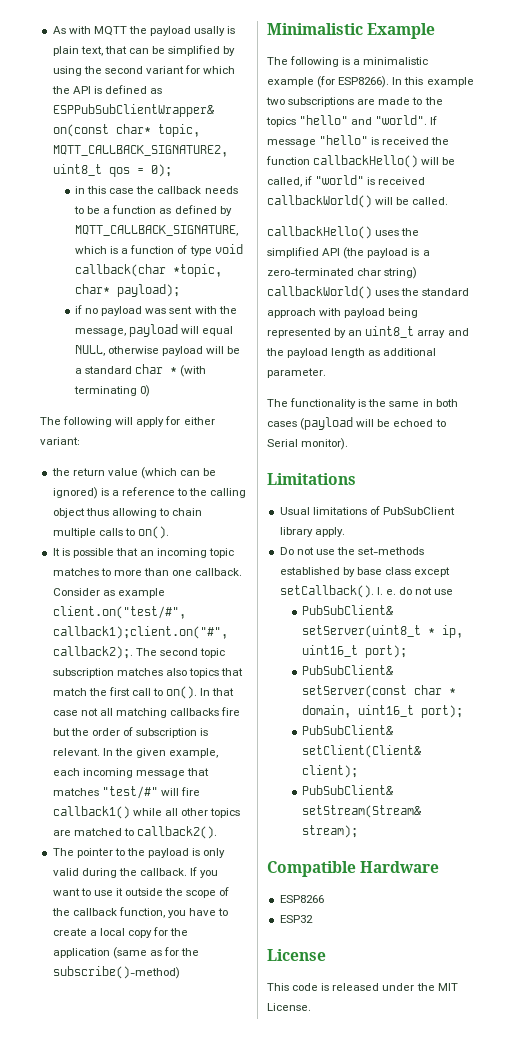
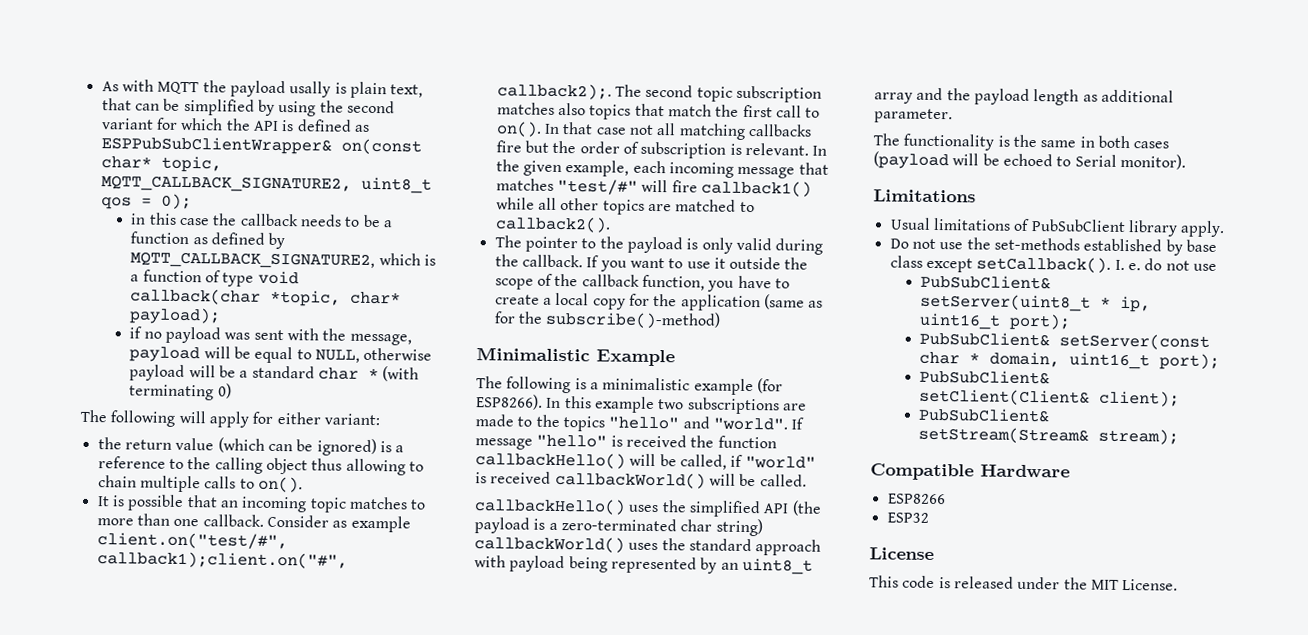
- in this case the callback needs to be a function as defined by MQTT_CALLBACK_SIGNATURE, which is a function of type void callback(char *topic, char* payload);
+ in this case the callback needs to be a function as defined by MQTT_CALLBACK_SIGNATURE2, which is a function of type void callback(char *topic, char* payload);
- if no payload was sent with the message, payload will equal NULL, otherwise payload will be a standard char * (with terminating 0)
+ if no payload was sent with the message, payload will be equal to NULL, otherwise payload will be a standard char * (with terminating 0)

